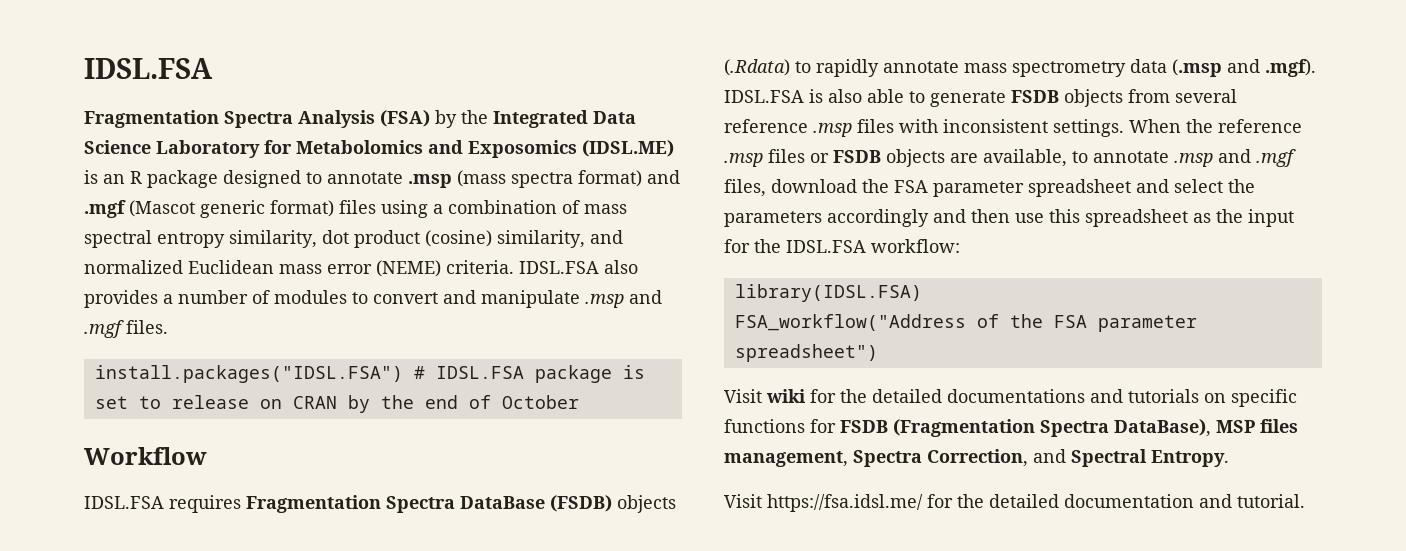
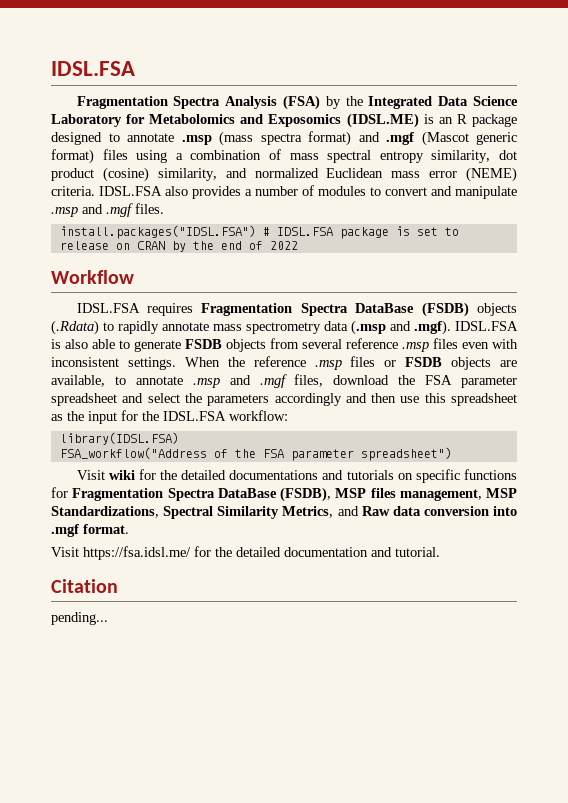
- install.packages("IDSL.FSA") # IDSL.FSA package is set to release on CRAN by the end of October
+ install.packages("IDSL.FSA") # IDSL.FSA package is set to release on CRAN by the end of 2022
- IDSL.FSA requires Fragmentation Spectra DataBase (FSDB) objects (.Rdata) to rapidly annotate mass spectrometry data (.msp and .mgf). IDSL.FSA is also able to generate FSDB objects from several reference .msp files with inconsistent settings.
+ IDSL.FSA requires Fragmentation Spectra DataBase (FSDB) objects (.Rdata) to rapidly annotate mass spectrometry data (.msp and .mgf). IDSL.FSA is also able to generate FSDB objects from several reference .msp files even with inconsistent settings.
- Visit wiki for the detailed documentations and tutorials on specific functions for FSDB (Fragmentation Spectra DataBase), MSP files management, Spectra Correction, and Spectral Entropy.
+ Visit wiki for the detailed documentations and tutorials on specific functions for Fragmentation Spectra DataBase (FSDB), MSP files management, MSP Standardizations, Spectral Similarity Metrics, and Raw data conversion into .mgf format.
+ Citation
+ pending...

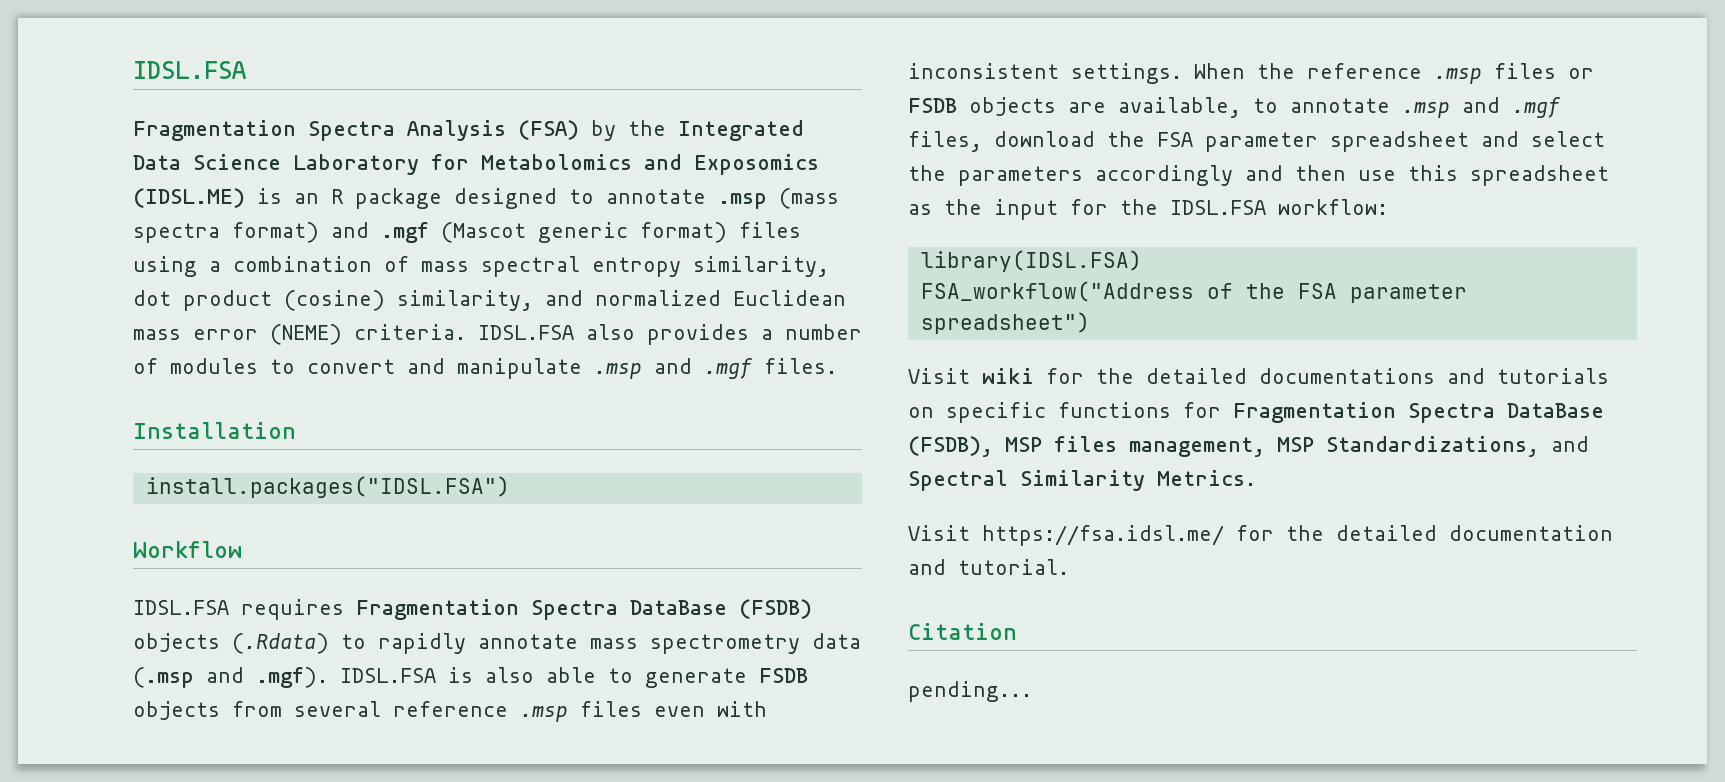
+ Installation
- install.packages("IDSL.FSA") # IDSL.FSA package is set to release on CRAN by the end of 2022
+ install.packages("IDSL.FSA")
- Visit wiki for the detailed documentations and tutorials on specific functions for Fragmentation Spectra DataBase (FSDB), MSP files management, MSP Standardizations, Spectral Similarity Metrics, and Raw data conversion into .mgf format.
+ Visit wiki for the detailed documentations and tutorials on specific functions for Fragmentation Spectra DataBase (FSDB), MSP files management, MSP Standardizations, and Spectral Similarity Metrics.

